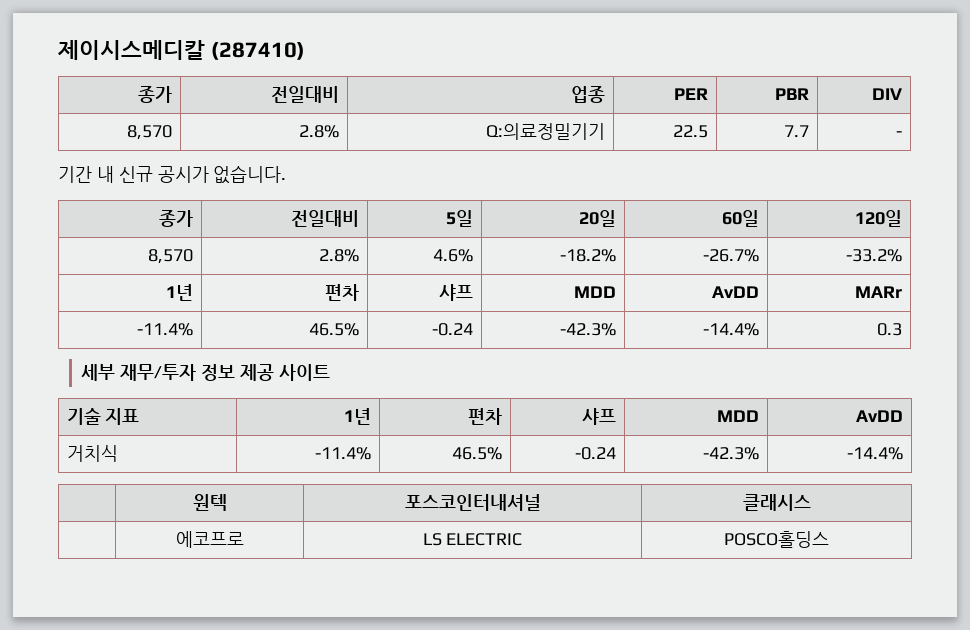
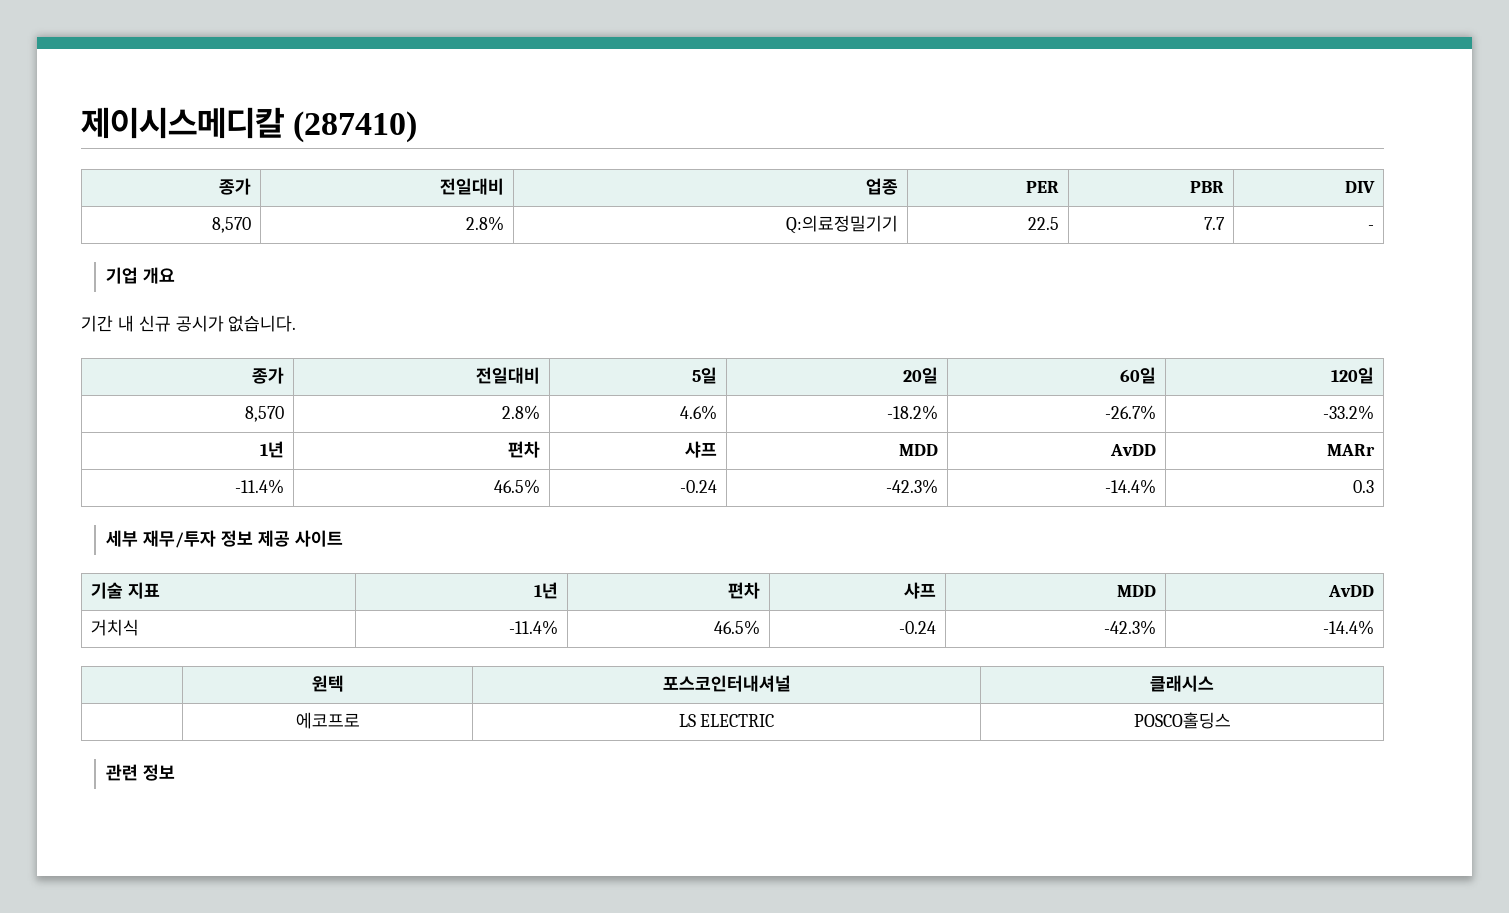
+ 기업 개요
+ 관련 정보

